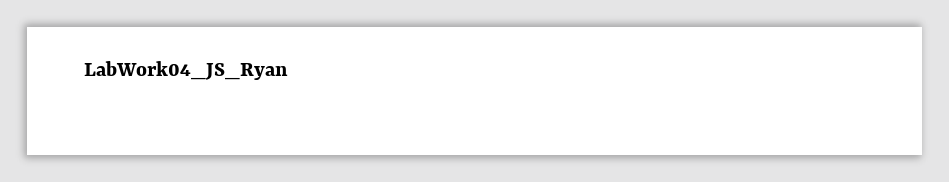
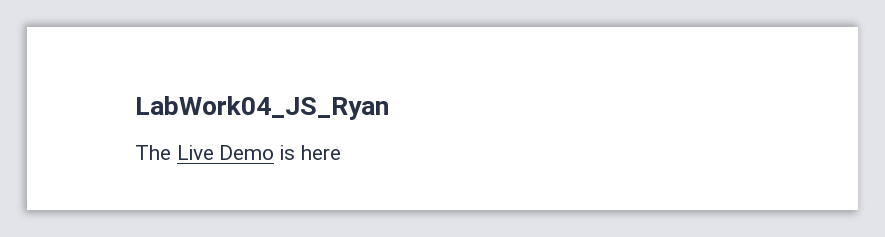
+ The Live Demo is here

